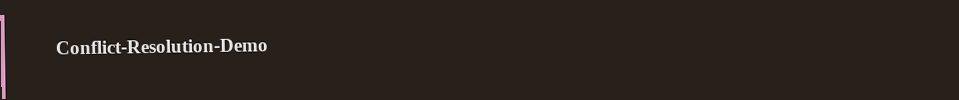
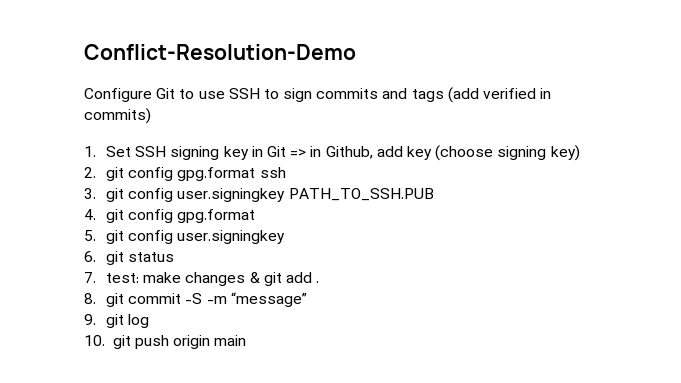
+ Configure Git to use SSH to sign commits and tags (add verified in commits)
+ 1. Set SSH signing key in Git => in Github, add key (choose signing key)
+ 2. git config gpg.format ssh
+ 3. git config user.signingkey PATH_TO_SSH.PUB
+ 4. git config gpg.format
+ 5. git config user.signingkey
+ 6. git status
+ 7. test: make changes & git add .
+ 8. git commit -S -m “message”
+ 9. git log
+ 10. git push origin main

